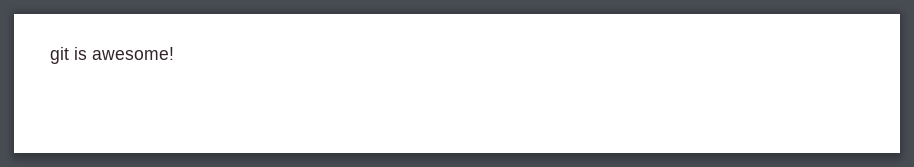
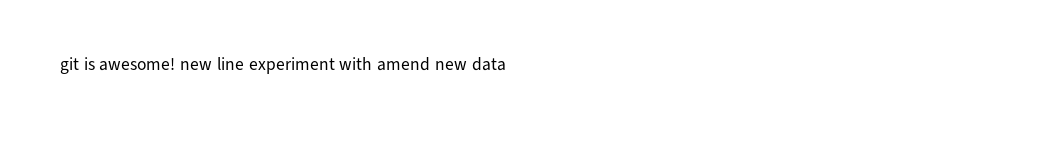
- git is awesome!
+ git is awesome! new line experiment with amend new data

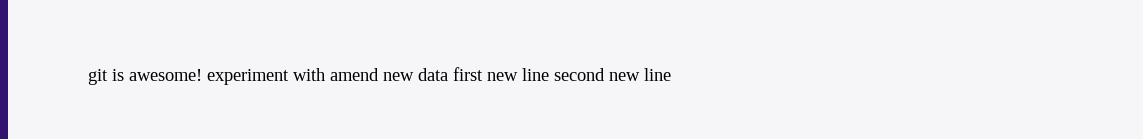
- git is awesome! new line experiment with amend new data
+ git is awesome! experiment with amend new data first new line second new line

